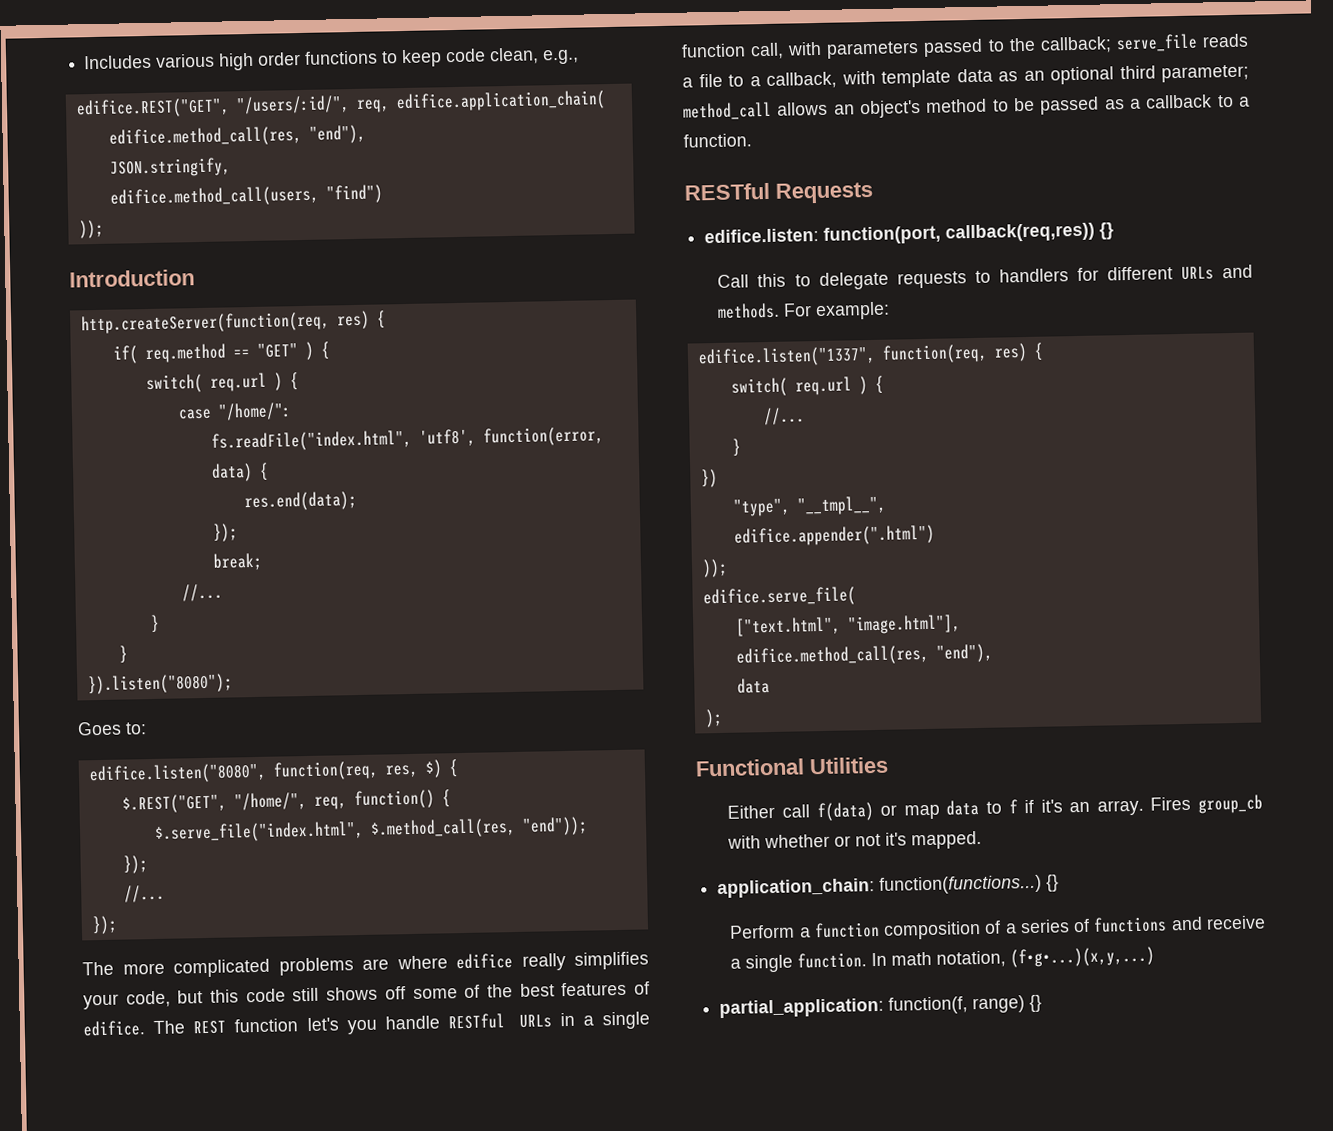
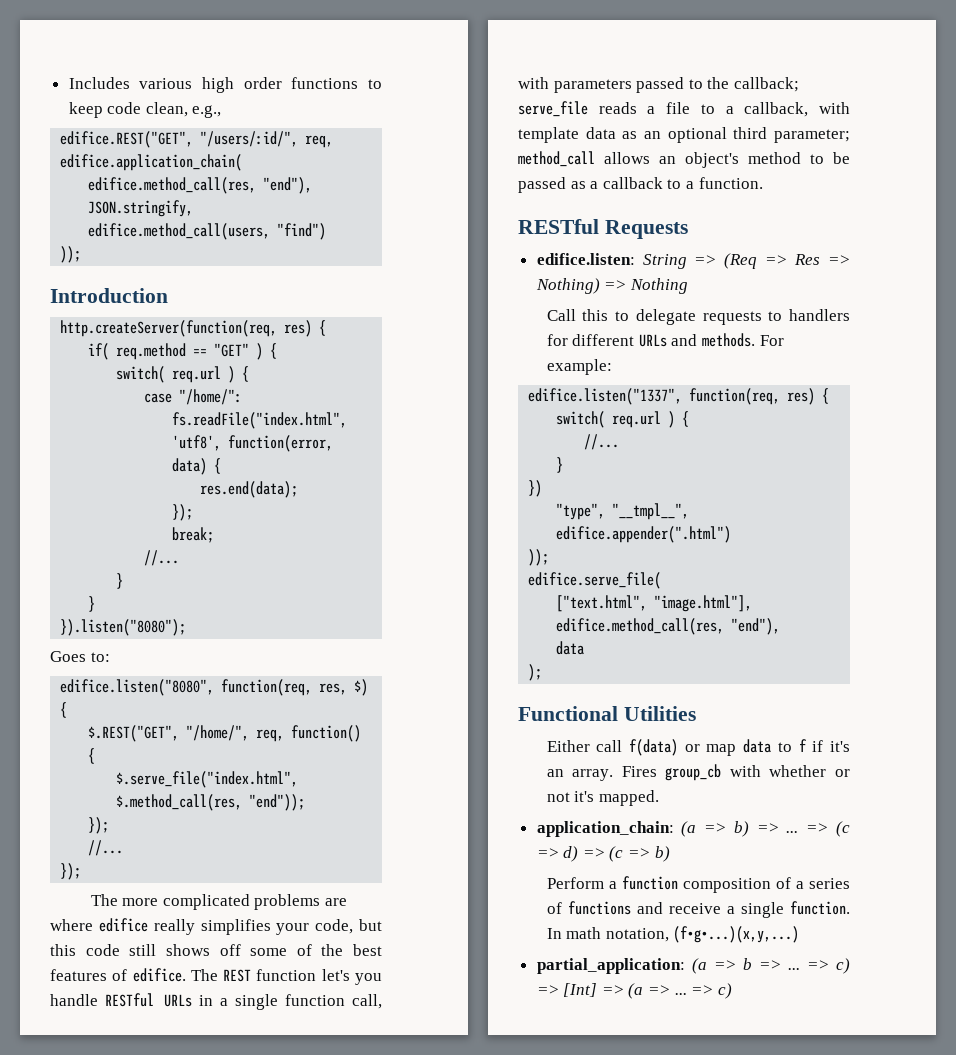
- edifice.listen: function(port, callback(req,res)) {}
+ edifice.listen: String => (Req => Res => Nothing) => Nothing
- application_chain: function(functions...) {}
+ application_chain: (a => b) => ... => (c => d) => (c => b)
- partial_application: function(f, range) {}
+ partial_application: (a => b => ... => c) => [Int] => (a => ... => c)

